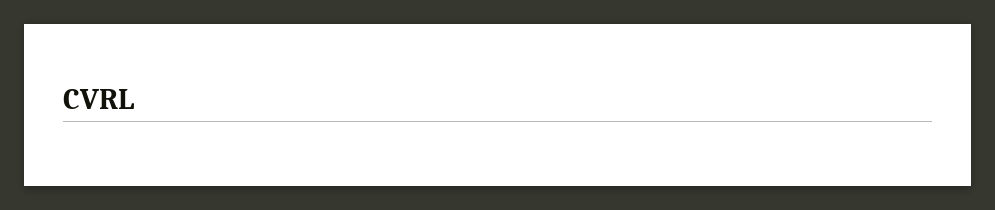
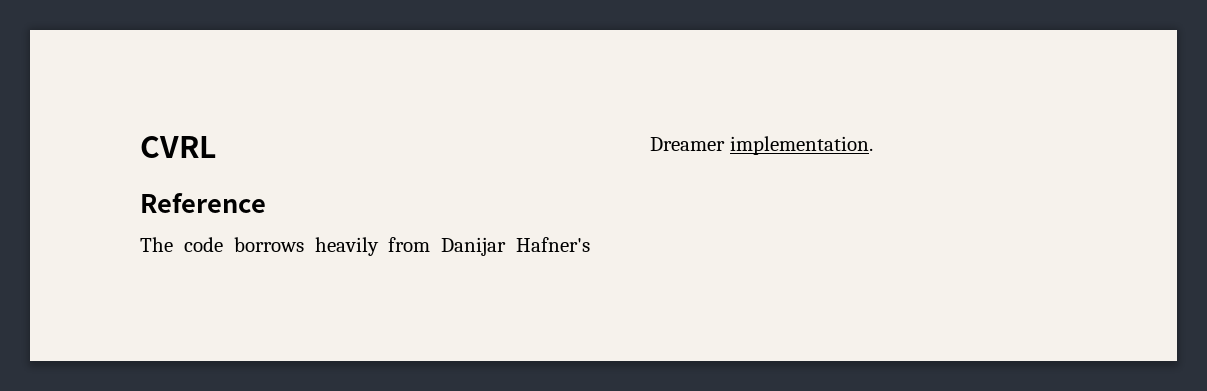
+ Reference
+ The code borrows heavily from Danijar Hafner's Dreamer implementation.

